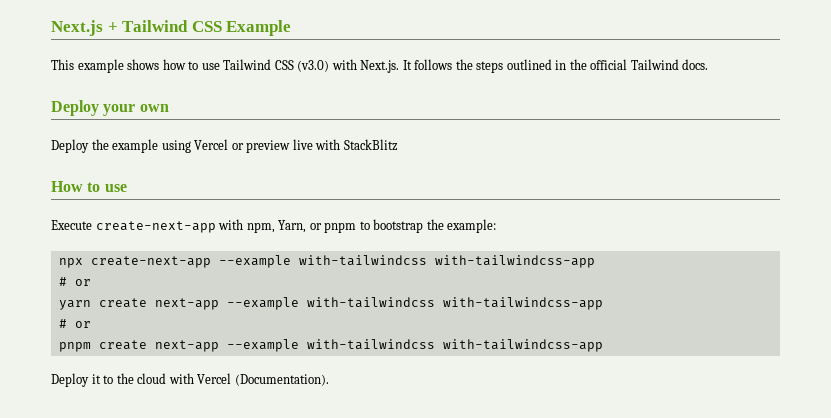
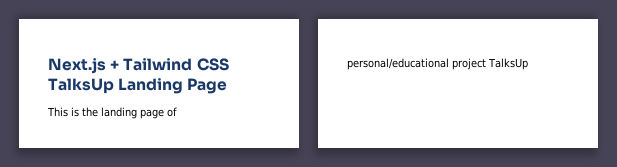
- Next.js + Tailwind CSS Example
- This example shows how to use Tailwind CSS (v3.0) with Next.js. It follows the steps outlined in the official Tailwind docs.
- Deploy your own
- Deploy the example using Vercel or preview live with StackBlitz
- How to use
- Execute create-next-app with npm, Yarn, or pnpm to bootstrap the example:
- npx create-next-app --example with-tailwindcss with-tailwindcss-app
- # or
- yarn create next-app --example with-tailwindcss with-tailwindcss-app
- # or
- pnpm create next-app --example with-tailwindcss with-tailwindcss-app
- Deploy it to the cloud with Vercel (Documentation).
+ Next.js + Tailwind CSS TalksUp Landing Page
+ This is the landing page of personal/educational project TalksUp

